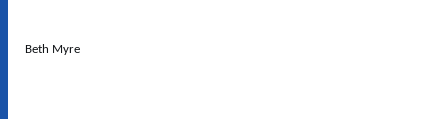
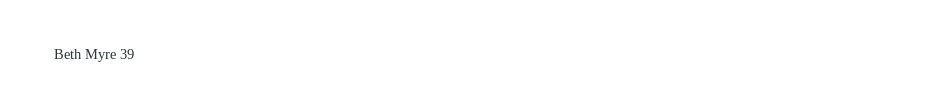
- Beth Myre
+ Beth Myre 39

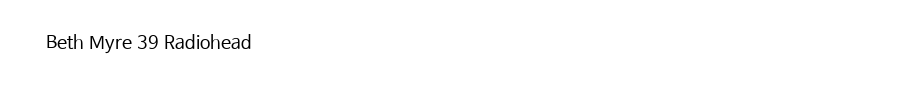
- Beth Myre 39
+ Beth Myre 39 Radiohead

